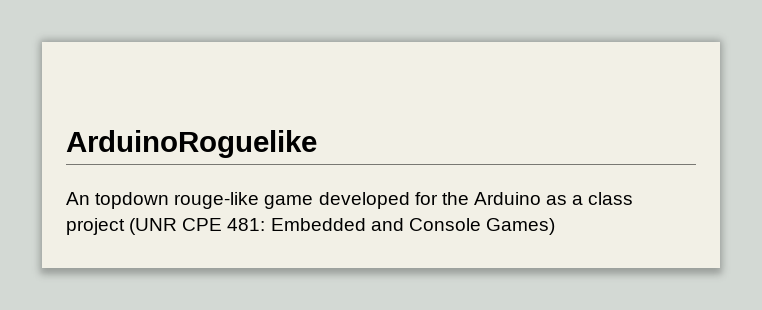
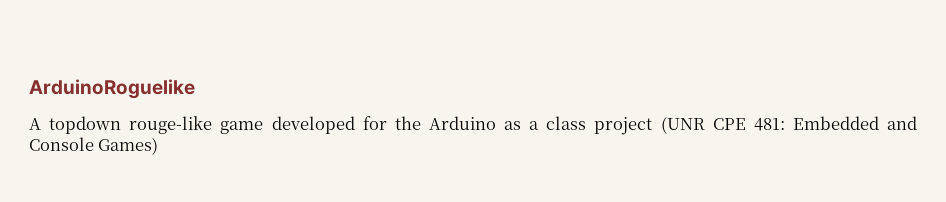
- An topdown rouge-like game developed for the Arduino as a class project (UNR CPE 481: Embedded and Console Games)
+ A topdown rouge-like game developed for the Arduino as a class project (UNR CPE 481: Embedded and Console Games)

